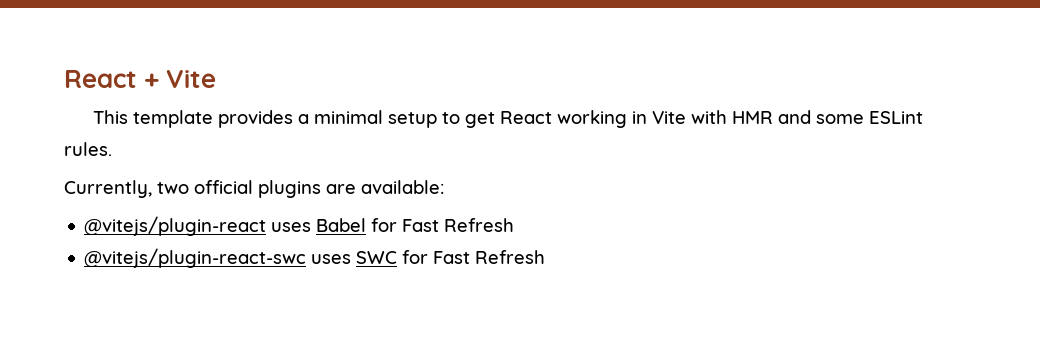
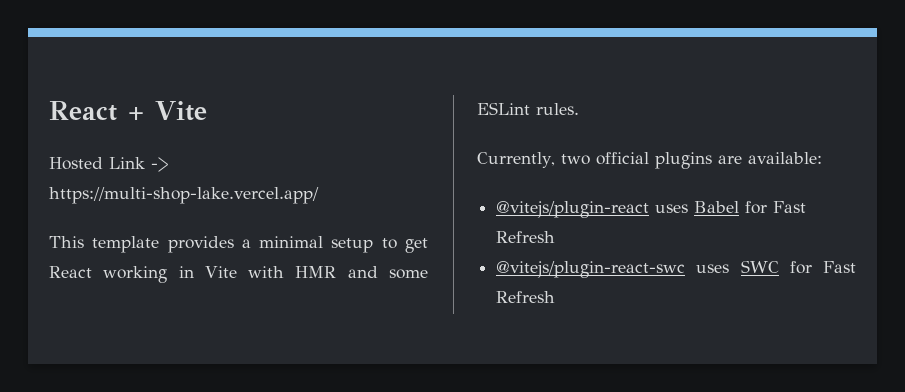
+ Hosted Link -> https://multi-shop-lake.vercel.app/

